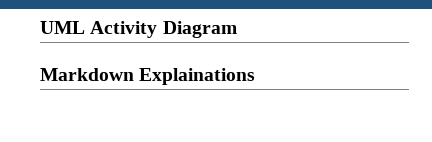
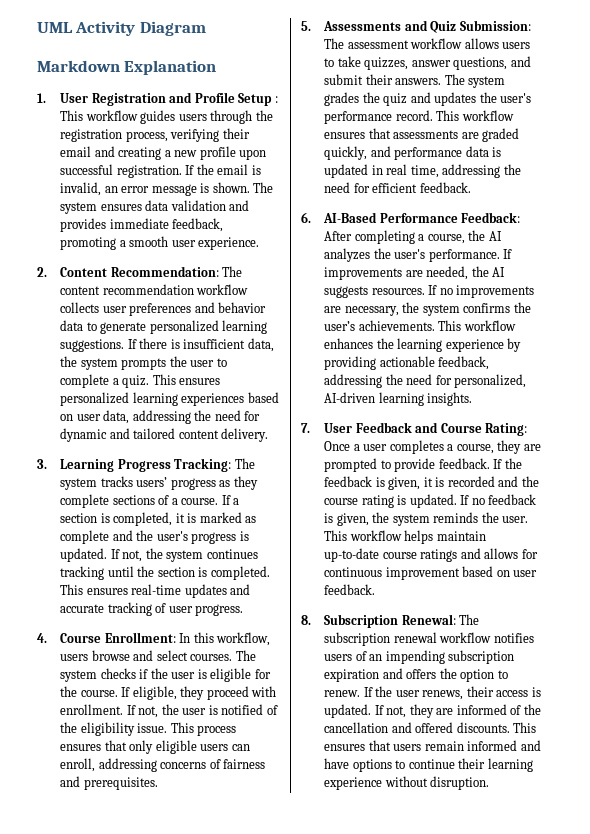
- Markdown Explainations
+ Markdown Explanation
+ 1. User Registration and Profile Setup : This workflow guides users through the registration process, verifying their email and creating a new profile upon successful registration. If the email is invalid, an error message is shown. The system ensures data validation and provides immediate feedback, promoting a smooth user experience.
+ 2. Content Recommendation: The content recommendation workflow collects user preferences and behavior data to generate personalized learning suggestions. If there is insufficient data, the system prompts the user to complete a quiz. This ensures personalized learning experiences based on user data, addressing the need for dynamic and tailored content delivery.
+ 3. Learning Progress Tracking: The system tracks users’ progress as they complete sections of a course. If a section is completed, it is marked as complete and the user's progress is updated. If not, the system continues tracking until the section is completed. This ensures real-time updates and accurate tracking of user progress.
+ 4. Course Enrollment: In this workflow, users browse and select courses. The system checks if the user is eligible for the course. If eligible, they proceed with enrollment. If not, the user is notified of the eligibility issue. This process ensures that only eligible users can enroll, addressing concerns of fairness and prerequisites.
+ 5. Assessments and Quiz Submission: The assessment workflow allows users to take quizzes, answer questions, and submit their answers. The system grades the quiz and updates the user's performance record. This workflow ensures that assessments are graded quickly, and performance data is updated in real time, addressing the need for efficient feedback.
+ 6. AI-Based Performance Feedback: After completing a course, the AI analyzes the user's performance. If improvements are needed, the AI suggests resources. If no improvements are necessary, the system confirms the user’s achievements. This workflow enhances the learning experience by providing actionable feedback, addressing the need for personalized, AI-driven learning insights.
+ 7. User Feedback and Course Rating: Once a user completes a course, they are prompted to provide feedback. If the feedback is given, it is recorded and the course rating is updated. If no feedback is given, the system reminds the user. This workflow helps maintain up-to-date course ratings and allows for continuous improvement based on user feedback.
+ 8. Subscription Renewal: The subscription renewal workflow notifies users of an impending subscription expiration and offers the option to renew. If the user renews, their access is updated. If not, they are informed of the cancellation and offered discounts. This ensures that users remain informed and have options to continue their learning experience without disruption.

